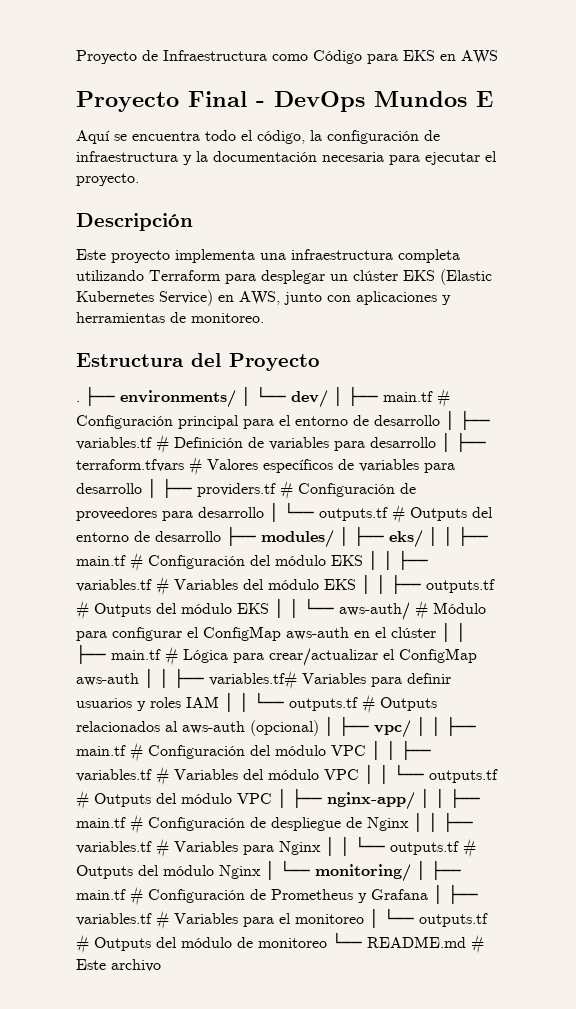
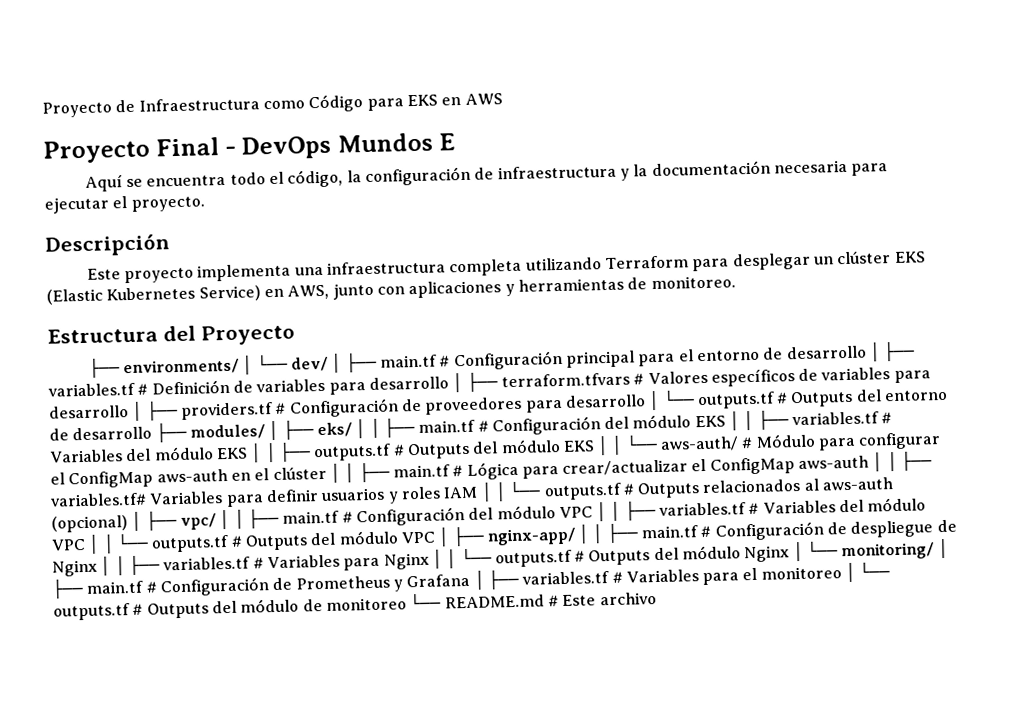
- .

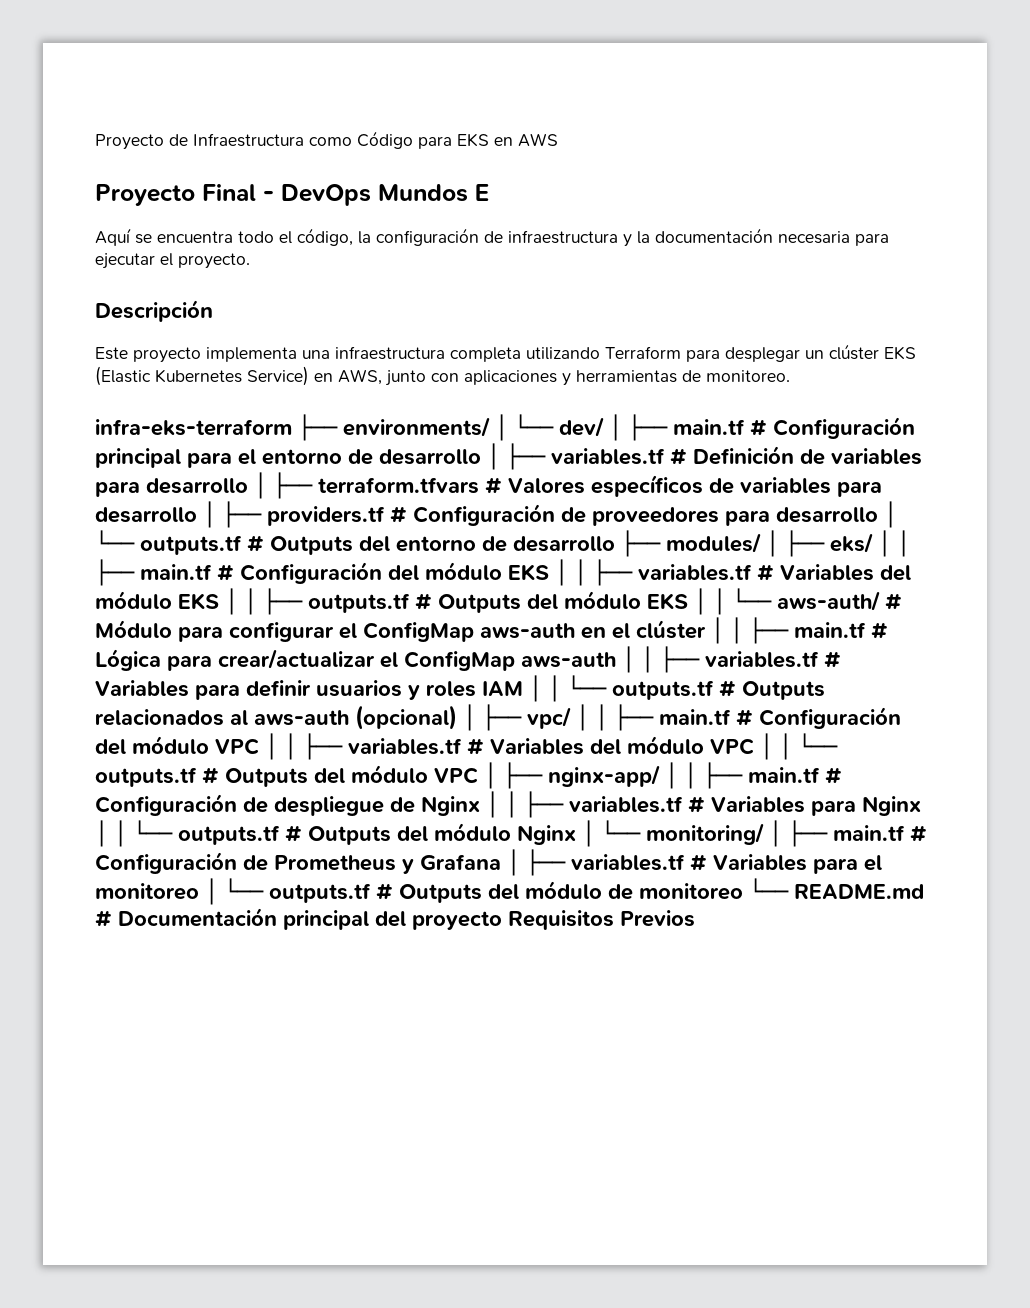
- Estructura del Proyecto
- ├── environments/ │ └── dev/ │ ├── main.tf # Configuración principal para el entorno de desarrollo │ ├── variables.tf # Definición de variables para desarrollo │ ├── terraform.tfvars # Valores específicos de variables para desarrollo │ ├── providers.tf # Configuración de proveedores para desarrollo │ └── outputs.tf # Outputs del entorno de desarrollo ├── modules/ │ ├── eks/ │ │ ├── main.tf # Configuración del módulo EKS │ │ ├── variables.tf # Variables del módulo EKS │ │ ├── outputs.tf # Outputs del módulo EKS │ │ └── aws-auth/ # Módulo para configurar el ConfigMap aws-auth en el clúster │ │ ├── main.tf # Lógica para crear/actualizar el ConfigMap aws-auth │ │ ├── variables.tf# Variables para definir usuarios y roles IAM │ │ └── outputs.tf # Outputs relacionados al aws-auth (opcional) │ ├── vpc/ │ │ ├── main.tf # Configuración del módulo VPC │ │ ├── variables.tf # Variables del módulo VPC │ │ └── outputs.tf # Outputs del módulo VPC │ ├── nginx-app/ │ │ ├── main.tf # Configuración de despliegue de Nginx │ │ ├── variables.tf # Variables para Nginx │ │ └── outputs.tf # Outputs del módulo Nginx │ └── monitoring/ │ ├── main.tf # Configuración de Prometheus y Grafana │ ├── variables.tf # Variables para el monitoreo │ └── outputs.tf # Outputs del módulo de monitoreo └── README.md # Este archivo
+ infra-eks-terraform ├── environments/ │ └── dev/ │ ├── main.tf # Configuración principal para el entorno de desarrollo │ ├── variables.tf # Definición de variables para desarrollo │ ├── terraform.tfvars # Valores específicos de variables para desarrollo │ ├── providers.tf # Configuración de proveedores para desarrollo │ └── outputs.tf # Outputs del entorno de desarrollo ├── modules/ │ ├── eks/ │ │ ├── main.tf # Configuración del módulo EKS │ │ ├── variables.tf # Variables del módulo EKS │ │ ├── outputs.tf # Outputs del módulo EKS │ │ └── aws-auth/ # Módulo para configurar el ConfigMap aws-auth en el clúster │ │ ├── main.tf # Lógica para crear/actualizar el ConfigMap aws-auth │ │ ├── variables.tf # Variables para definir usuarios y roles IAM │ │ └── outputs.tf # Outputs relacionados al aws-auth (opcional) │ ├── vpc/ │ │ ├── main.tf # Configuración del módulo VPC │ │ ├── variables.tf # Variables del módulo VPC │ │ └── outputs.tf # Outputs del módulo VPC │ ├── nginx-app/ │ │ ├── main.tf # Configuración de despliegue de Nginx │ │ ├── variables.tf # Variables para Nginx │ │ └── outputs.tf # Outputs del módulo Nginx │ └── monitoring/ │ ├── main.tf # Configuración de Prometheus y Grafana │ ├── variables.tf # Variables para el monitoreo │ └── outputs.tf # Outputs del módulo de monitoreo └── README.md # Documentación principal del proyecto Requisitos Previos

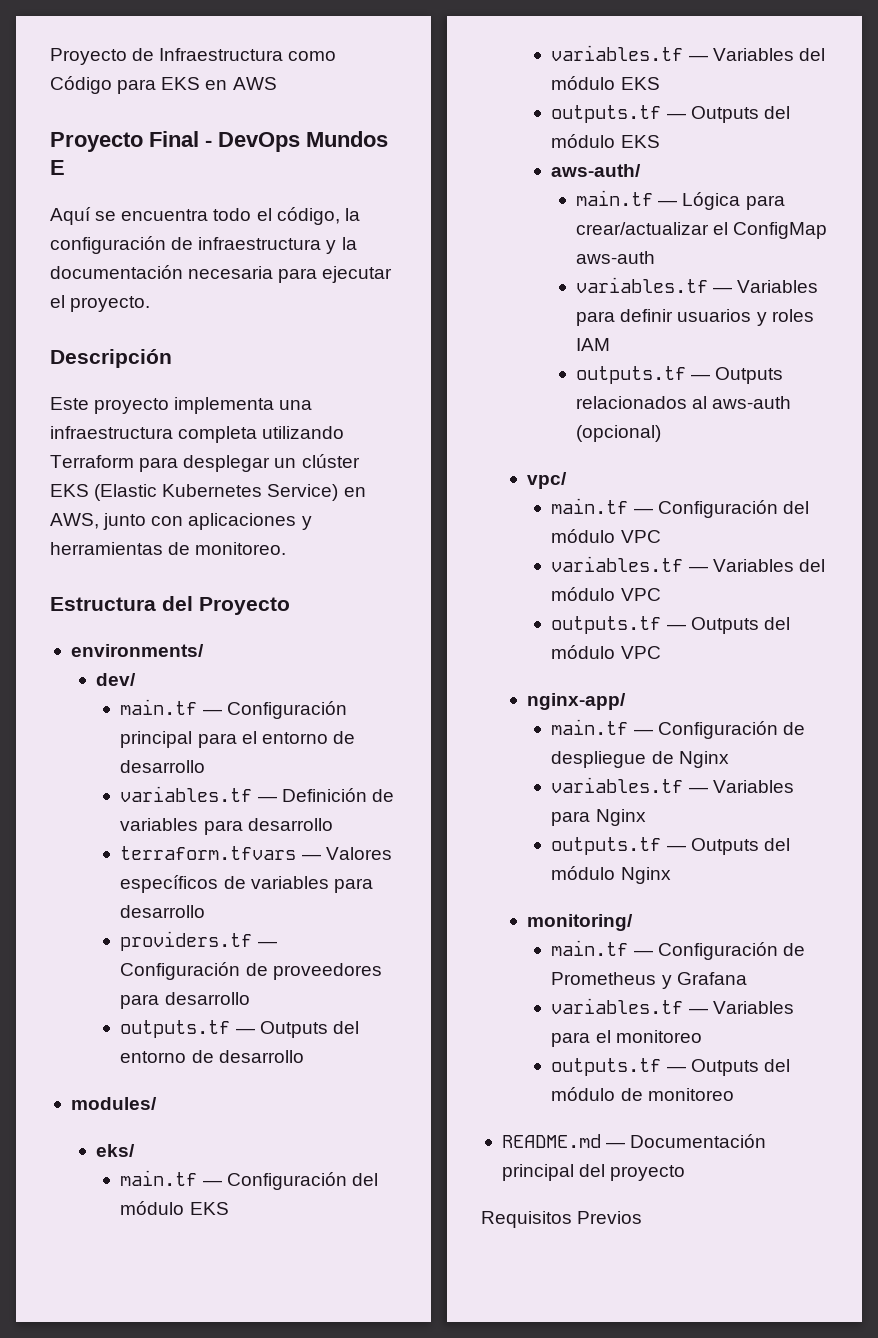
- infra-eks-terraform ├── environments/ │ └── dev/ │ ├── main.tf # Configuración principal para el entorno de desarrollo │ ├── variables.tf # Definición de variables para desarrollo │ ├── terraform.tfvars # Valores específicos de variables para desarrollo │ ├── providers.tf # Configuración de proveedores para desarrollo │ └── outputs.tf # Outputs del entorno de desarrollo ├── modules/ │ ├── eks/ │ │ ├── main.tf # Configuración del módulo EKS │ │ ├── variables.tf # Variables del módulo EKS │ │ ├── outputs.tf # Outputs del módulo EKS │ │ └── aws-auth/ # Módulo para configurar el ConfigMap aws-auth en el clúster │ │ ├── main.tf # Lógica para crear/actualizar el ConfigMap aws-auth │ │ ├── variables.tf # Variables para definir usuarios y roles IAM │ │ └── outputs.tf # Outputs relacionados al aws-auth (opcional) │ ├── vpc/ │ │ ├── main.tf # Configuración del módulo VPC │ │ ├── variables.tf # Variables del módulo VPC │ │ └── outputs.tf # Outputs del módulo VPC │ ├── nginx-app/ │ │ ├── main.tf # Configuración de despliegue de Nginx │ │ ├── variables.tf # Variables para Nginx │ │ └── outputs.tf # Outputs del módulo Nginx │ └── monitoring/ │ ├── main.tf # Configuración de Prometheus y Grafana │ ├── variables.tf # Variables para el monitoreo │ └── outputs.tf # Outputs del módulo de monitoreo └── README.md # Documentación principal del proyecto Requisitos Previos
+ Estructura del Proyecto
+ environments/
+ dev/
+ main.tf — Configuración principal para el entorno de desarrollo
+ variables.tf — Definición de variables para desarrollo
+ terraform.tfvars — Valores específicos de variables para desarrollo
+ providers.tf — Configuración de proveedores para desarrollo
+ outputs.tf — Outputs del entorno de desarrollo
+ modules/
+ eks/
+ main.tf — Configuración del módulo EKS
+ variables.tf — Variables del módulo EKS
+ outputs.tf — Outputs del módulo EKS
+ aws-auth/
+ main.tf — Lógica para crear/actualizar el ConfigMap aws-auth
+ variables.tf — Variables para definir usuarios y roles IAM
+ outputs.tf — Outputs relacionados al aws-auth (opcional)
+ vpc/
+ main.tf — Configuración del módulo VPC
+ variables.tf — Variables del módulo VPC
+ outputs.tf — Outputs del módulo VPC
+ nginx-app/
+ main.tf — Configuración de despliegue de Nginx
+ variables.tf — Variables para Nginx
+ outputs.tf — Outputs del módulo Nginx
+ monitoring/
+ main.tf — Configuración de Prometheus y Grafana
+ variables.tf — Variables para el monitoreo
+ outputs.tf — Outputs del módulo de monitoreo
+ README.md — Documentación principal del proyecto
+ Requisitos Previos

